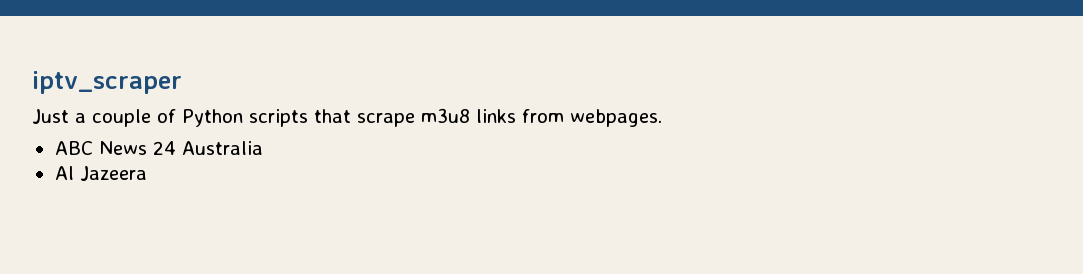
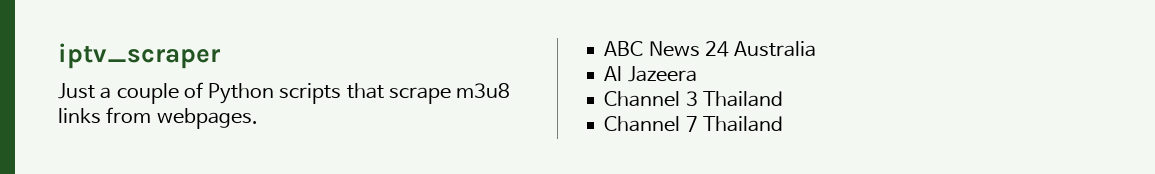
+ Channel 3 Thailand
+ Channel 7 Thailand

